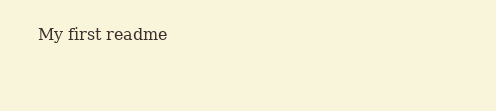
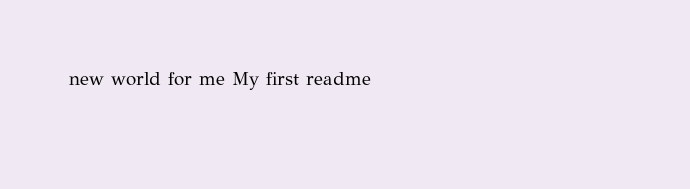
- My first readme
+ new world for me My first readme

